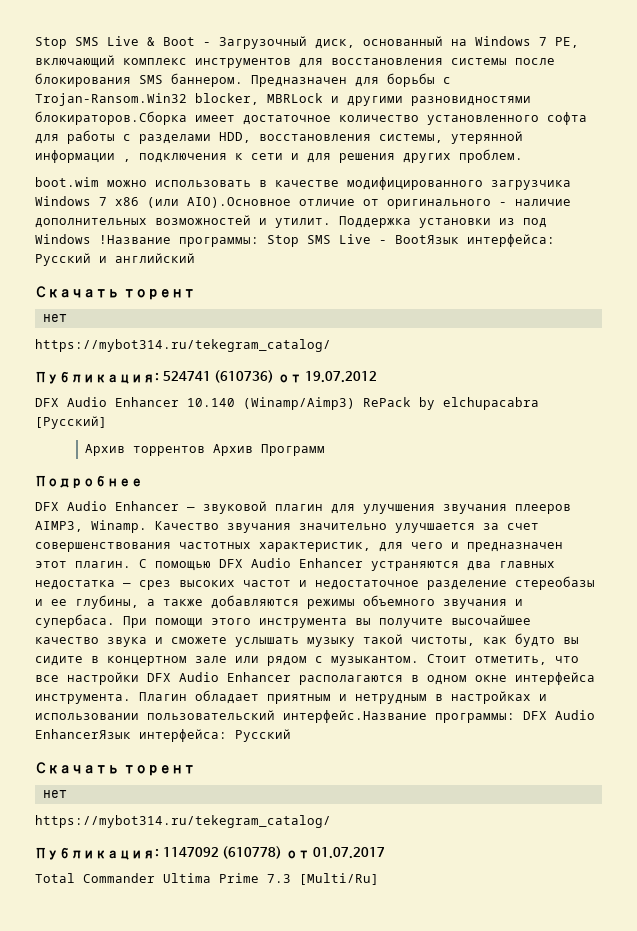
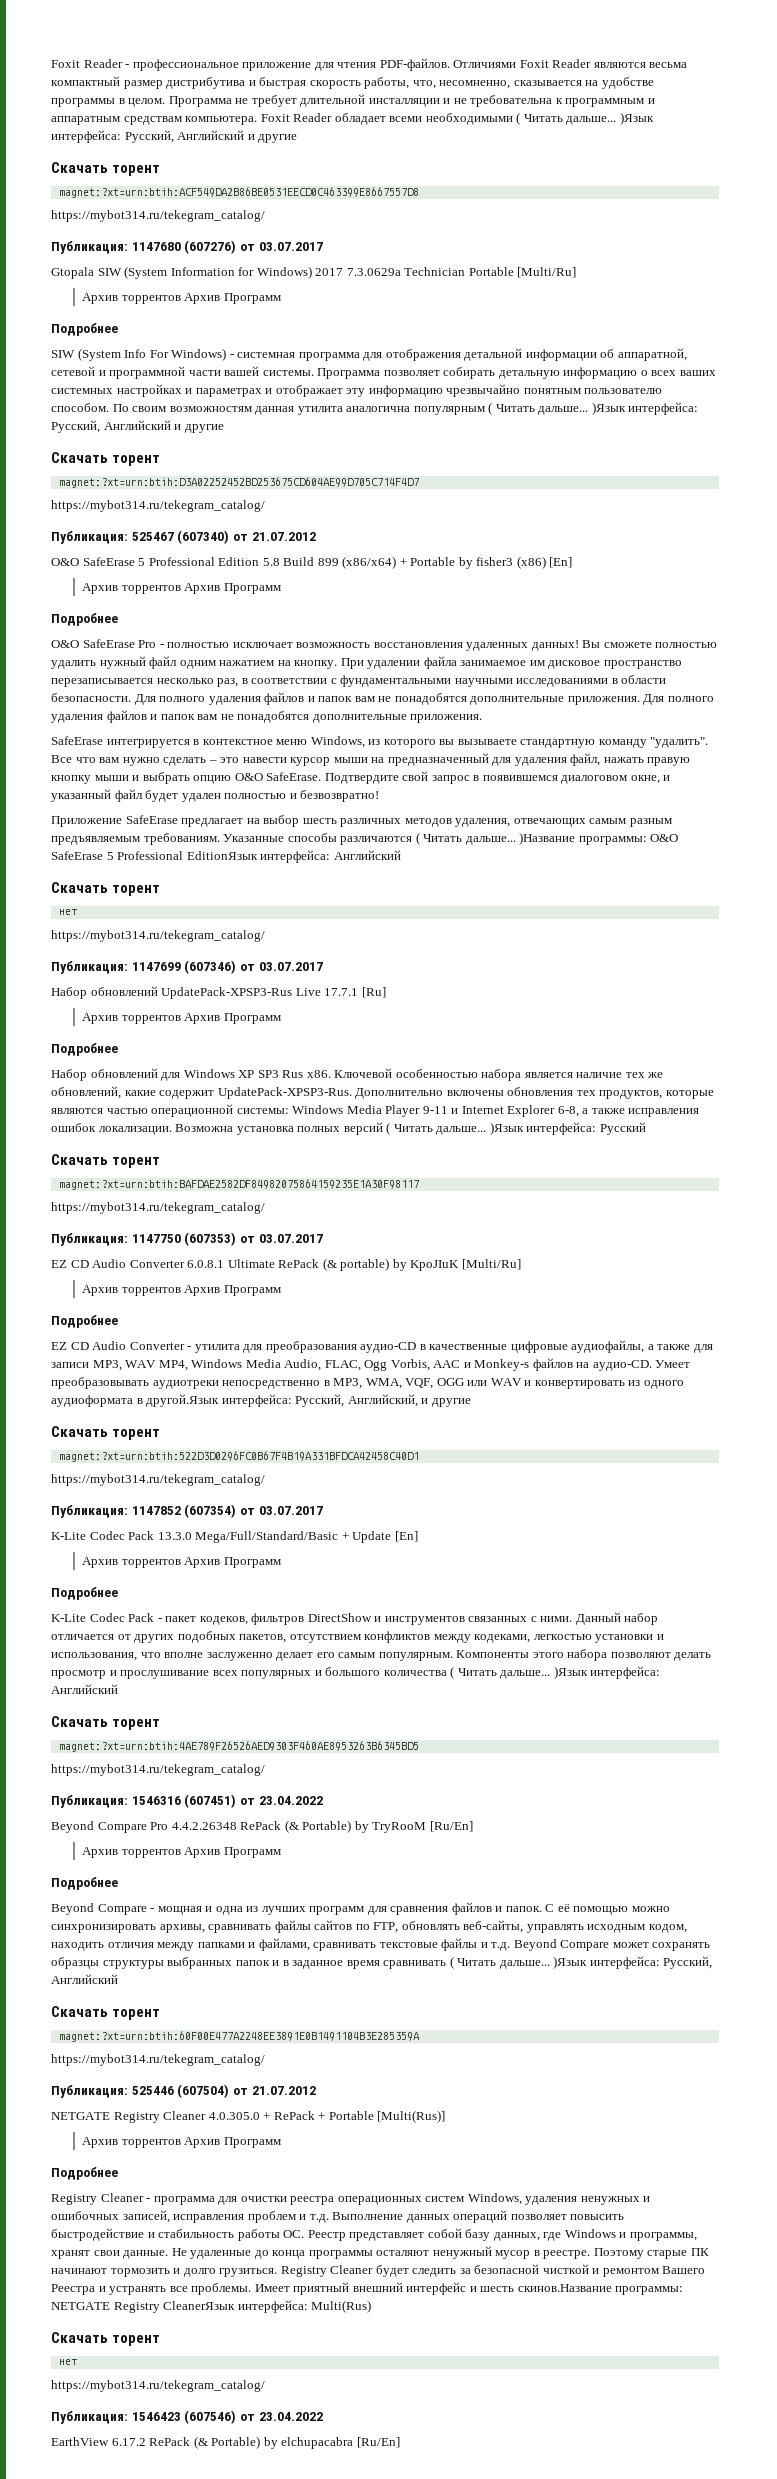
- Stop SMS Live & Boot - Загрузочный диск, основанный на Windows 7 PE, включающий комплекс инструментов для восстановления системы после блокирования SMS баннером. Предназначен для борьбы с Trojan-Ransom.Win32 blocker, MBRLock и другими разновидностями блокираторов.Сборка имеет достаточное количество установленного софта для работы с разделами HDD, восстановления системы, утерянной информации , подключения к сети и для решения других проблем.
- boot.wim можно использовать в качестве модифицированного загрузчика Windows 7 х86 (или AIO).Основное отличие от оригинального - наличие дополнительных возможностей и утилит. Поддержка установки из под Windows !Название программы: Stop SMS Live - BootЯзык интерфейса: Русский и английский
+ Foxit Reader - профессиональное приложение для чтения PDF-файлов. Отличиями Foxit Reader являются весьма компактный размер дистрибутива и быстрая скорость работы, что, несомненно, сказывается на удобстве программы в целом. Программа не требует длительной инсталляции и не требовательна к программным и аппаратным средствам компьютера. Foxit Reader обладает всеми необходимыми ( Читать дальше... )Язык интерфейса: Русский, Английский и другие
+ Скачать торент
+ magnet:?xt=urn:btih:ACF549DA2B86BE0531EECD0C463399E8667557D8
+ https://mybot314.ru/tekegram_catalog/
+ Публикация: 1147680 (607276) от 03.07.2017
+ Gtopala SIW (System Information for Windows) 2017 7.3.0629a Technician Portable [Multi/Ru]
+ Архив торрентов Архив Программ
+ Подробнее
+ SIW (System Info For Windows) - системная программа для отображения детальной информации об аппаратной, сетевой и программной части вашей системы. Программа позволяет собирать детальную информацию о всех ваших системных настройках и параметрах и отображает эту информацию чрезвычайно понятным пользователю способом. По своим возможностям данная утилита аналогична популярным ( Читать дальше... )Язык интерфейса: Русский, Английский и другие
+ Скачать торент
+ magnet:?xt=urn:btih:D3A02252452BD253675CD604AE99D705C714F4D7
+ https://mybot314.ru/tekegram_catalog/
+ Публикация: 525467 (607340) от 21.07.2012
+ O&O SafeErase 5 Professional Edition 5.8 Build 899 (x86/x64) + Portable by fisher3 (x86) [En]
+ Архив торрентов Архив Программ
+ Подробнее
+ O&O SafeErase Pro - полностью исключает возможность восстановления удаленных данных! Вы сможете полностью удалить нужный файл одним нажатием на кнопку. При удалении файла занимаемое им дисковое пространство перезаписывается несколько раз, в соответствии с фундаментальными научными исследованиями в области безопасности. Для полного удаления файлов и папок вам не понадобятся дополнительные приложения. Для полного удаления файлов и папок вам не понадобятся дополнительные приложения.
+ SafeErase интегрируется в контекстное меню Windows, из которого вы вызываете стандартную команду "удалить". Все что вам нужно сделать – это навести курсор мыши на предназначенный для удаления файл, нажать правую кнопку мыши и выбрать опцию O&O SafeErase. Подтвердите свой запрос в появившемся диалоговом окне, и указанный файл будет удален полностью и безвозвратно!
+ Приложение SafeErase предлагает на выбор шесть различных методов удаления, отвечающих самым разным предъявляемым требованиям. Указанные способы различаются ( Читать дальше... )Название программы: O&O SafeErase 5 Professional EditionЯзык интерфейса: Английский
  Скачать торент
  нет
  https://mybot314.ru/tekegram_catalog/
- Публикация: 524741 (610736) от 19.07.2012
- DFX Audio Enhancer 10.140 (Winamp/Aimp3) RePack by elchupacabra [Русский]
+ Публикация: 1147699 (607346) от 03.07.2017
+ Набор обновлений UpdatePack-XPSP3-Rus Live 17.7.1 [Ru]
  Архив торрентов Архив Программ
  Подробнее
- DFX Audio Enhancer — звуковой плагин для улучшения звучания плееров AIMP3, Winamp. Качество звучания значительно улучшается за счет совершенствования частотных характеристик, для чего и предназначен этот плагин. С помощью DFX Audio Enhancer устраняются два главных недостатка — срез высоких частот и недостаточное разделение стереобазы и ее глубины, а также добавляются режимы объемного звучания и супербаса. При помощи этого инструмента вы получите высочайшее качество звука и сможете услышать музыку такой чистоты, как будто вы сидите в концертном зале или рядом с музыкантом. Стоит отметить, что все настройки DFX Audio Enhancer располагаются в одном окне интерфейса инструмента. Плагин обладает приятным и нетрудным в настройках и использовании пользовательский интерфейс.Название программы: DFX Audio EnhancerЯзык интерфейса: Русский
+ Набор обновлений для Windows XP SP3 Rus x86. Ключевой особенностью набора является наличие тех же обновлений, какие содержит UpdatePack-XPSP3-Rus. Дополнительно включены обновления тех продуктов, которые являются частью операционной системы: Windows Media Player 9-11 и Internet Explorer 6-8, а также исправления ошибок локализации. Возможна установка полных версий ( Читать дальше... )Язык интерфейса: Русский
+ Скачать торент
+ magnet:?xt=urn:btih:BAFDAE2582DF84982075864159235E1A30F98117
+ https://mybot314.ru/tekegram_catalog/
+ Публикация: 1147750 (607353) от 03.07.2017
+ EZ CD Audio Converter 6.0.8.1 Ultimate RePack (& portable) by KpoJIuK [Multi/Ru]
+ Архив торрентов Архив Программ
+ Подробнее
+ EZ CD Audio Converter - утилита для преобразования аудио-CD в качественные цифровые аудиофайлы, а также для записи MP3, WAV MP4, Windows Media Audio, FLAC, Ogg Vorbis, AAC и Monkey-s файлов на аудио-CD. Умеет преобразовывать аудиотреки непосредственно в MP3, WMA, VQF, OGG или WAV и конвертировать из одного аудиоформата в другой.Язык интерфейса: Русский, Английский, и другие
+ Скачать торент
+ magnet:?xt=urn:btih:522D3D0296FC0B67F4B19A331BFDCA42458C40D1
+ https://mybot314.ru/tekegram_catalog/
+ Публикация: 1147852 (607354) от 03.07.2017
+ K-Lite Codec Pack 13.3.0 Mega/Full/Standard/Basic + Update [En]
+ Архив торрентов Архив Программ
+ Подробнее
+ K-Lite Codec Pack - пакет кодеков, фильтров DirectShow и инструментов связанных с ними. Данный набор отличается от других подобных пакетов, отсутствием конфликтов между кодеками, легкостью установки и использования, что вполне заслуженно делает его самым популярным. Компоненты этого набора позволяют делать просмотр и прослушивание всех популярных и большого количества ( Читать дальше... )Язык интерфейса: Английский
+ Скачать торент
+ magnet:?xt=urn:btih:4AE789F26526AED9303F460AE8953263B6345BD5
+ https://mybot314.ru/tekegram_catalog/
+ Публикация: 1546316 (607451) от 23.04.2022
+ Beyond Compare Pro 4.4.2.26348 RePack (& Portable) by TryRooM [Ru/En]
+ Архив торрентов Архив Программ
+ Подробнее
+ Beyond Compare - мощная и одна из лучших программ для сравнения файлов и папок. С её помощью можно синхронизировать архивы, сравнивать файлы сайтов по FTP, обновлять веб-сайты, управлять исходным кодом, находить отличия между папками и файлами, сравнивать текстовые файлы и т.д. Beyond Compare может сохранять образцы структуры выбранных папок и в заданное время сравнивать ( Читать дальше... )Язык интерфейса: Русский, Английский
+ Скачать торент
+ magnet:?xt=urn:btih:60F00E477A2248EE3891E0B1491104B3E285359A
+ https://mybot314.ru/tekegram_catalog/
+ Публикация: 525446 (607504) от 21.07.2012
+ NETGATE Registry Cleaner 4.0.305.0 + RePack + Portable [Multi(Rus)]
+ Архив торрентов Архив Программ
+ Подробнее
+ Registry Cleaner - программа для очистки реестра операционных систем Windows, удаления ненужных и ошибочных записей, исправления проблем и т.д. Выполнение данных операций позволяет повысить быстродействие и стабильность работы ОС. Реестр представляет собой базу данных, где Windows и программы, хранят свои данные. Не удаленные до конца программы осталяют ненужный мусор в реестре. Поэтому старые ПК начинают тормозить и долго грузиться. Registry Cleaner будет следить за безопасной чисткой и ремонтом Вашего Реестра и устранять все проблемы. Имеет приятный внешний интерфейс и шесть скинов.Название программы: NETGATE Registry CleanerЯзык интерфейса: Multi(Rus)
  Скачать торент
  нет
  https://mybot314.ru/tekegram_catalog/
- Публикация: 1147092 (610778) от 01.07.2017
- Total Commander Ultima Prime 7.3 [Multi/Ru]
+ Публикация: 1546423 (607546) от 23.04.2022
+ EarthView 6.17.2 RePack (& Portable) by elchupacabra [Ru/En]

